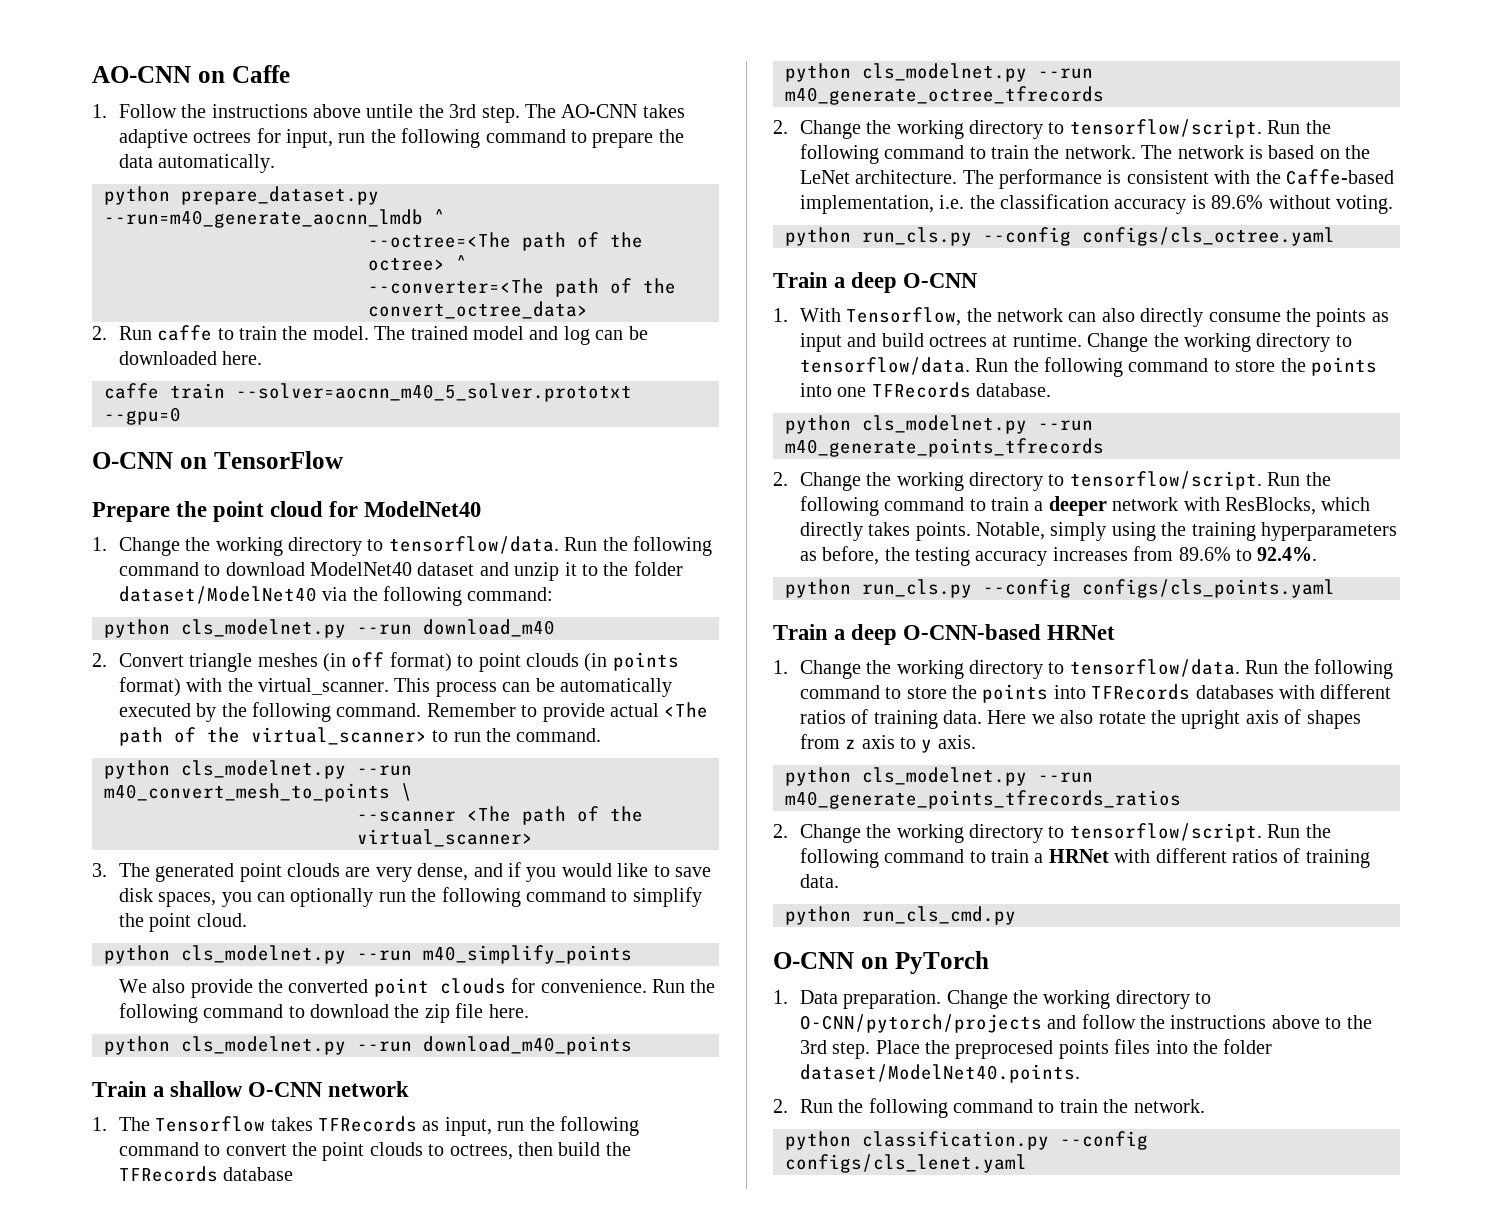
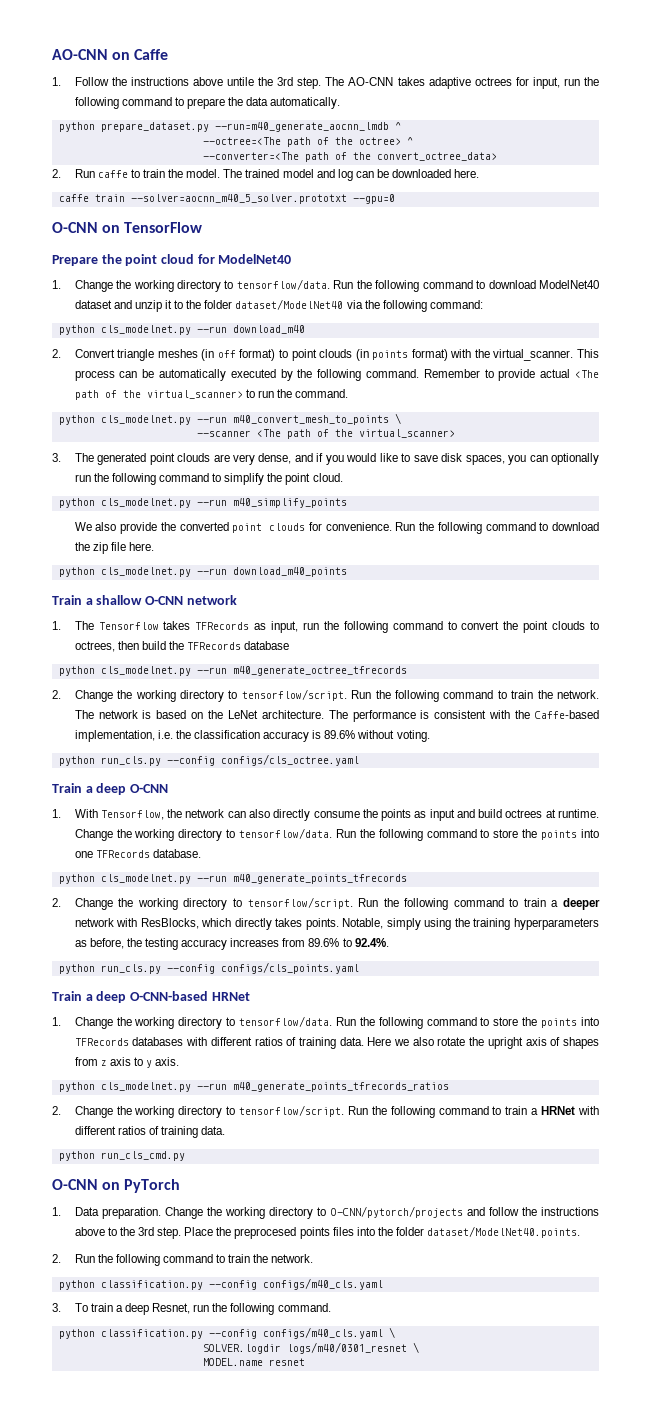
  2. Run the following command to train the network.
- python classification.py --config configs/cls_lenet.yaml
+ python classification.py --config configs/m40_cls.yaml
+ 3. To train a deep Resnet, run the following command.
+ python classification.py --config configs/m40_cls.yaml \
+ SOLVER.logdir logs/m40/0301_resnet \
+ MODEL.name resnet

